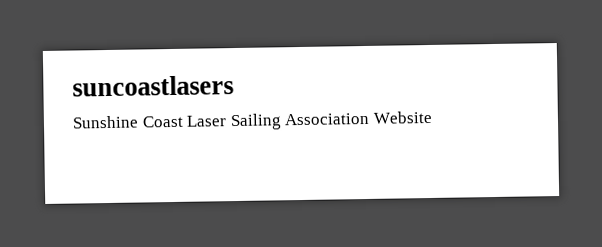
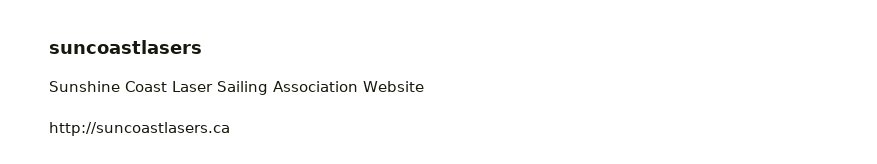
+ http://suncoastlasers.ca

